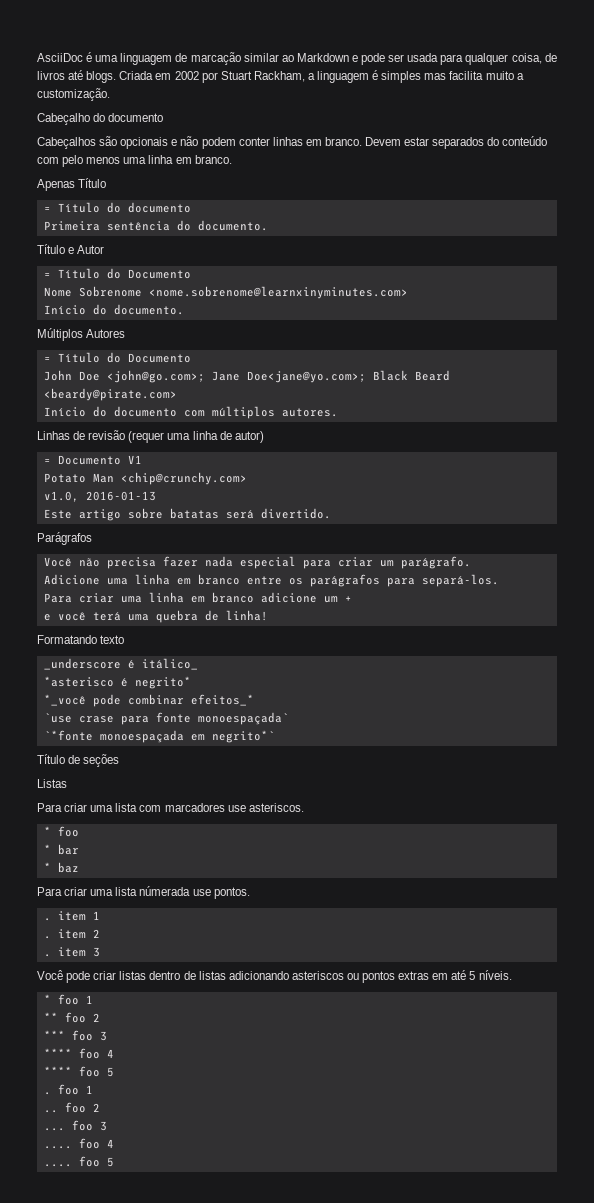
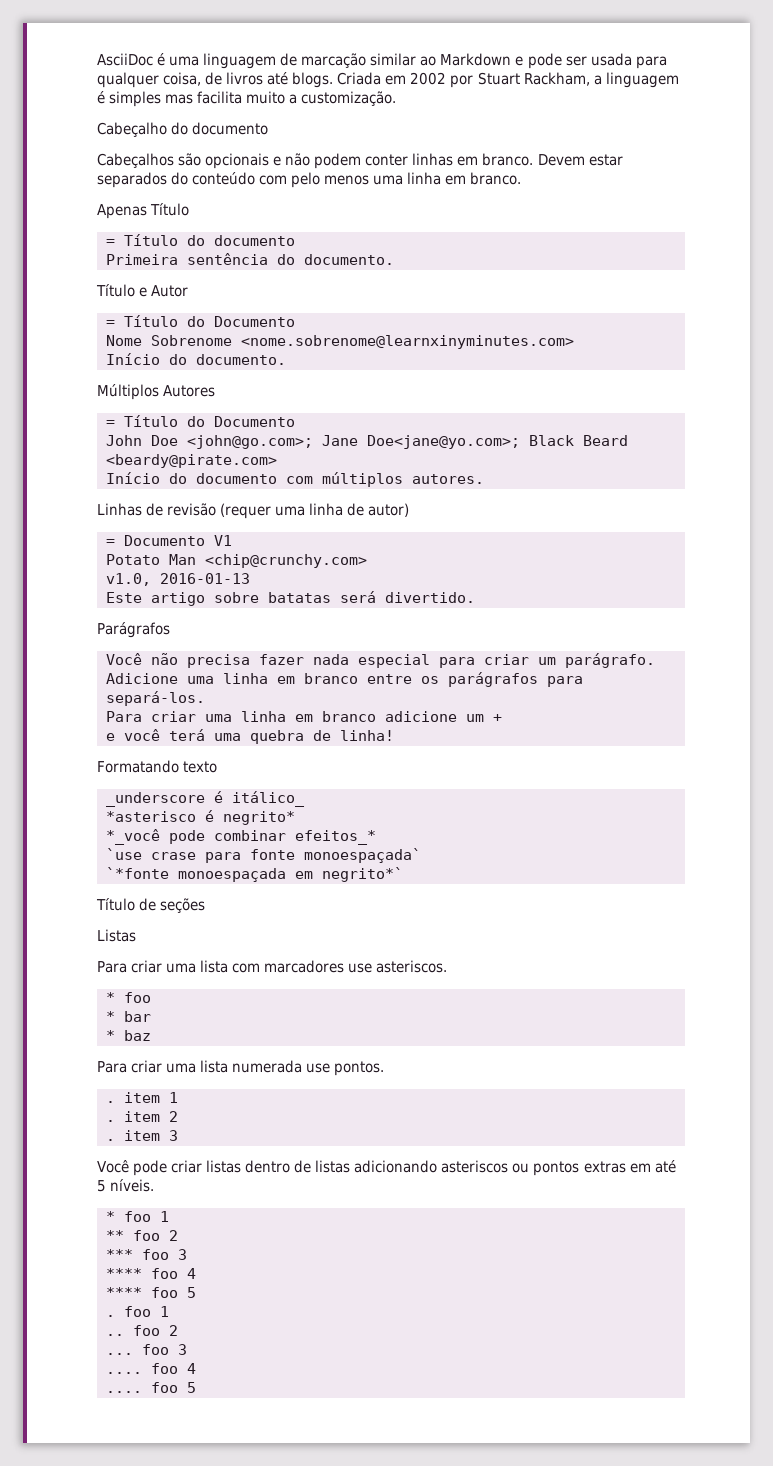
- Para criar uma lista númerada use pontos.
+ Para criar uma lista numerada use pontos.

